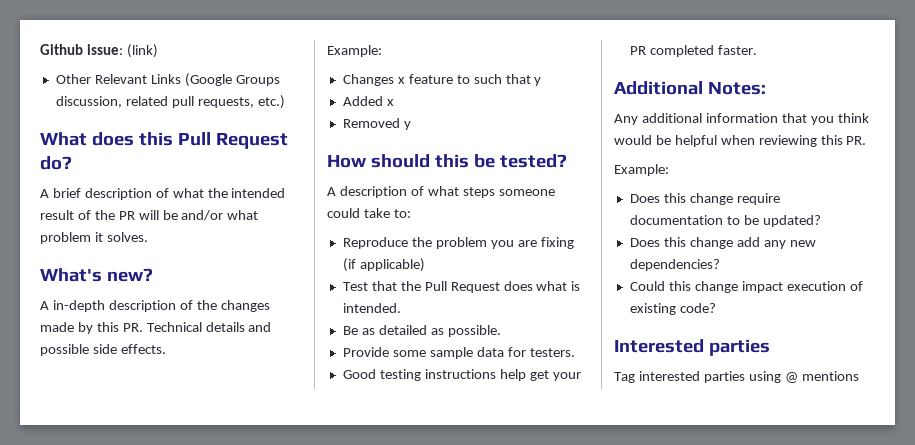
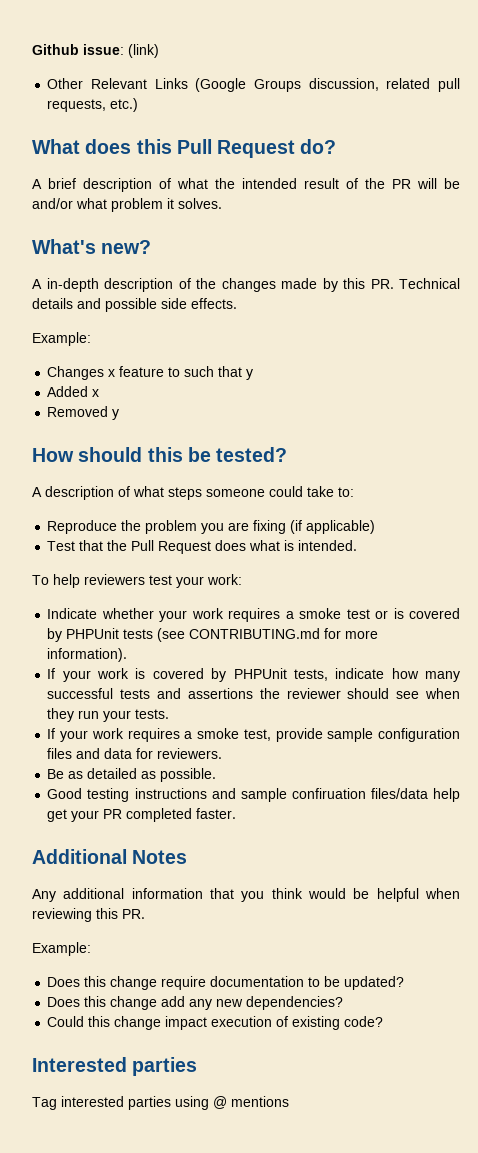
+ To help reviewers test your work:
+ Indicate whether your work requires a smoke test or is covered by PHPUnit tests (see CONTRIBUTING.md for more information).
+ If your work is covered by PHPUnit tests, indicate how many successful tests and assertions the reviewer should see when they run your tests.
+ If your work requires a smoke test, provide sample configuration files and data for reviewers.
- Provide some sample data for testers.
- Good testing instructions help get your PR completed faster.
+ Good testing instructions and sample confiruation files/data help get your PR completed faster.
- Additional Notes:
+ Additional Notes

